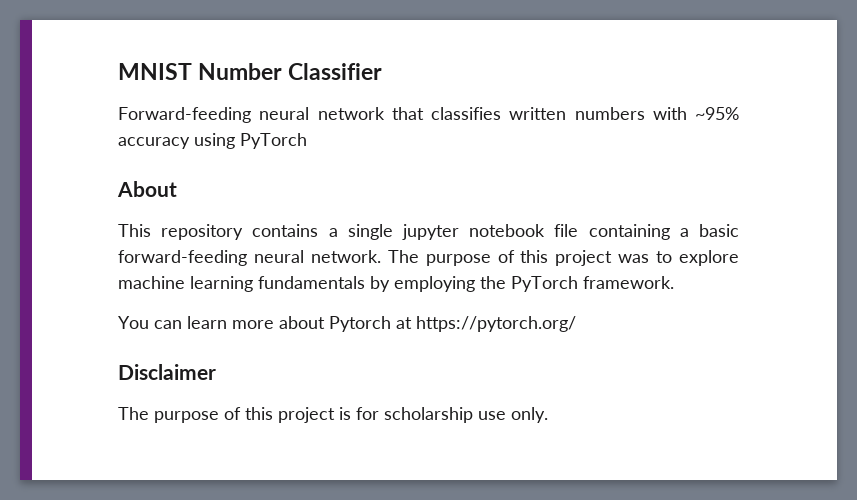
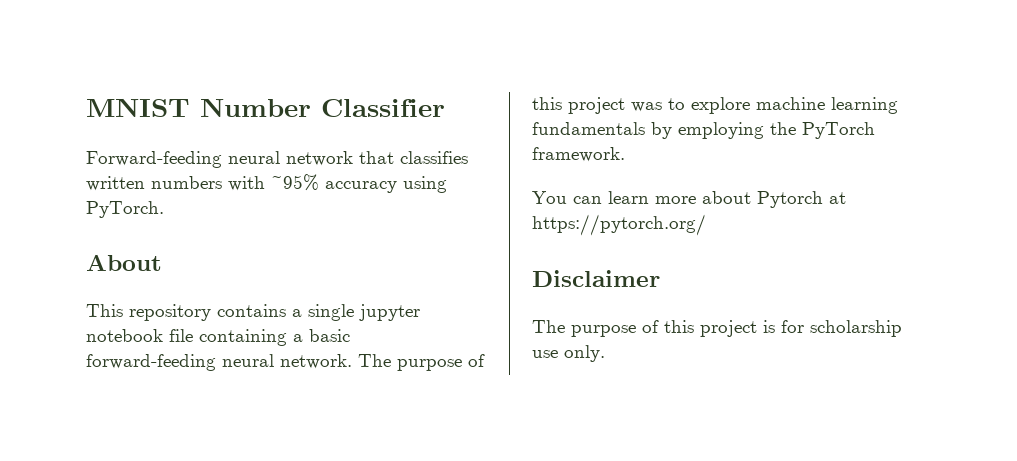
- Forward-feeding neural network that classifies written numbers with ~95% accuracy using PyTorch
+ Forward-feeding neural network that classifies written numbers with ~95% accuracy using PyTorch.

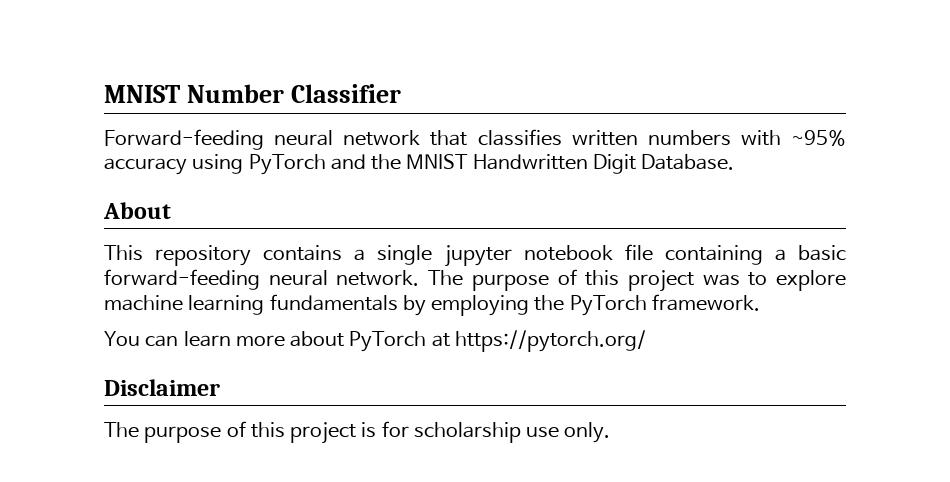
- Forward-feeding neural network that classifies written numbers with ~95% accuracy using PyTorch.
+ Forward-feeding neural network that classifies written numbers with ~95% accuracy using PyTorch and the MNIST Handwritten Digit Database.
- You can learn more about Pytorch at https://pytorch.org/
+ You can learn more about PyTorch at https://pytorch.org/

